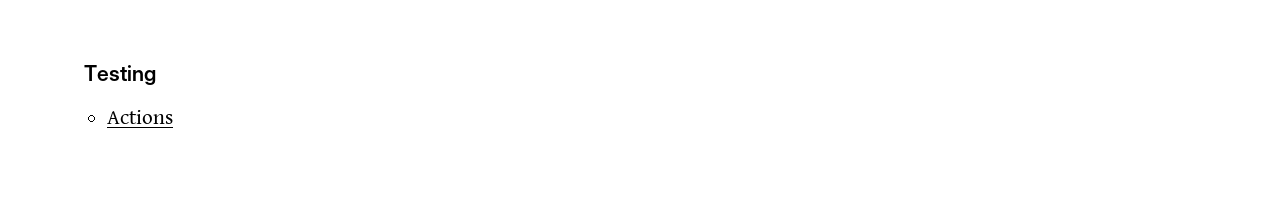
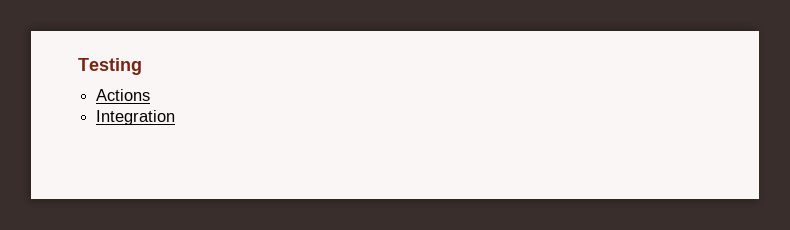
+ Integration

